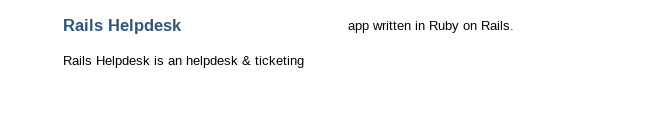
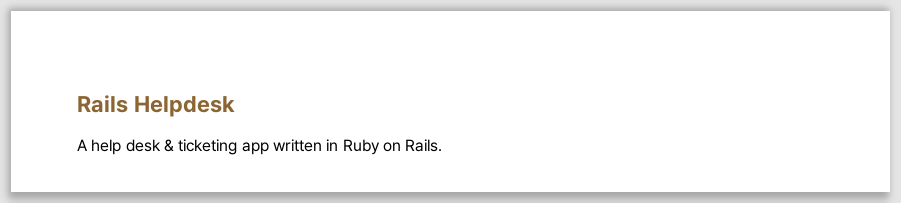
- Rails Helpdesk is an helpdesk & ticketing app written in Ruby on Rails.
+ A help desk & ticketing app written in Ruby on Rails.

